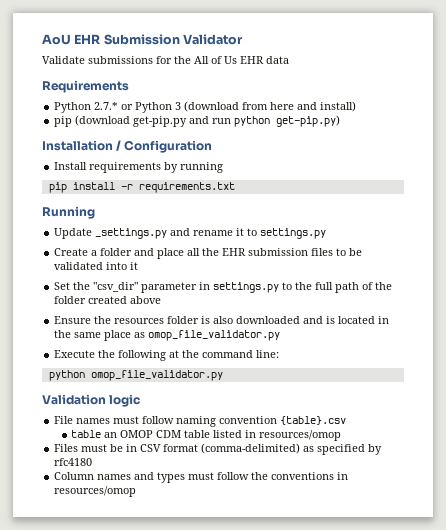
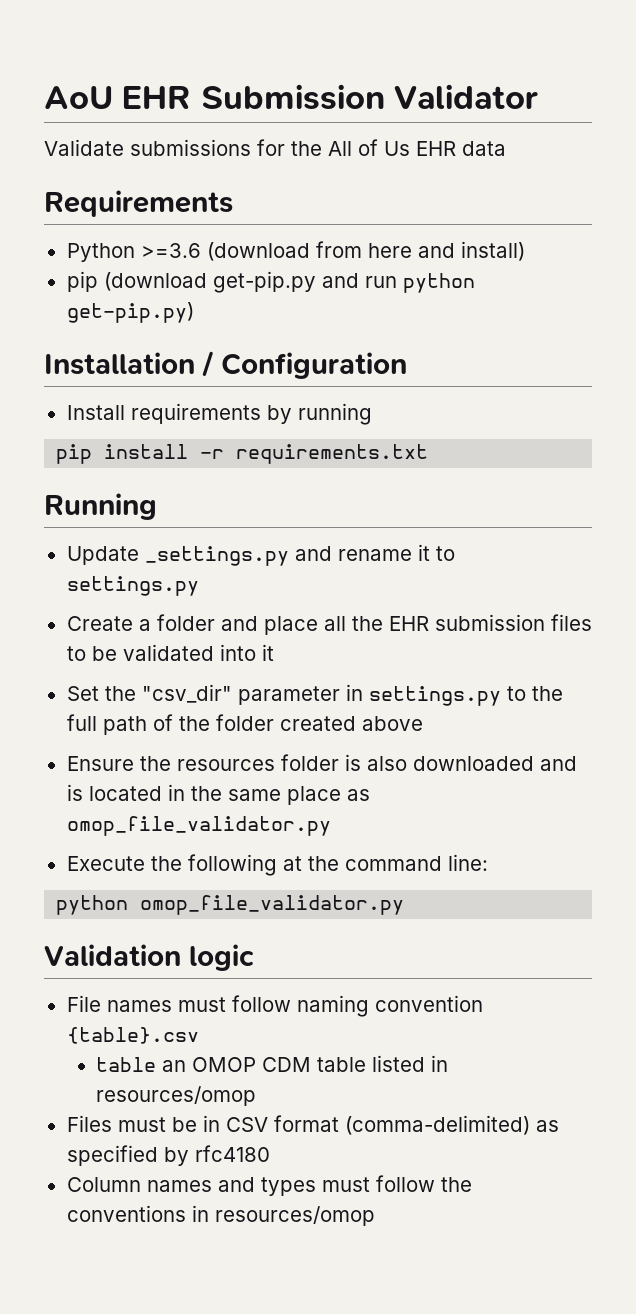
- Python 2.7.* or Python 3 (download from here and install)
+ Python >=3.6 (download from here and install)

